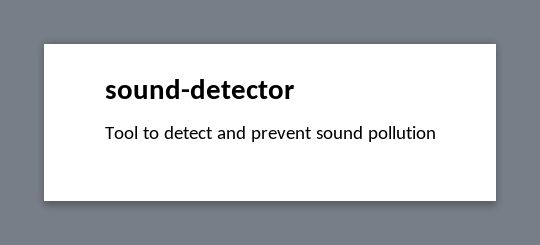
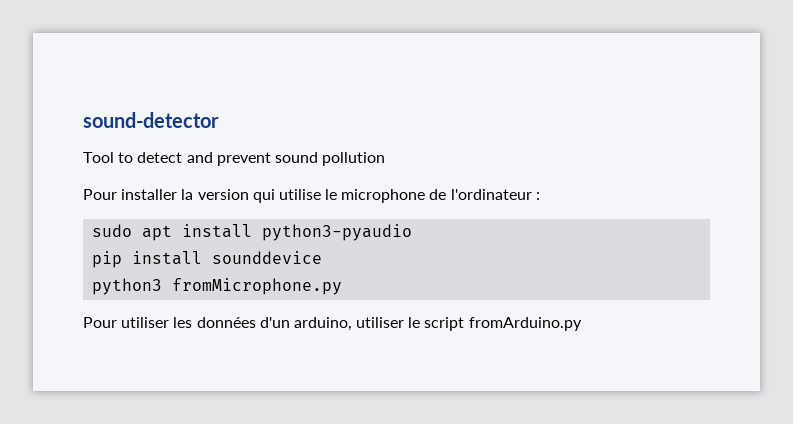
+ Pour installer la version qui utilise le microphone de l'ordinateur :
+ sudo apt install python3-pyaudio
+ pip install sounddevice
+ python3 fromMicrophone.py
+ Pour utiliser les données d'un arduino, utiliser le script fromArduino.py

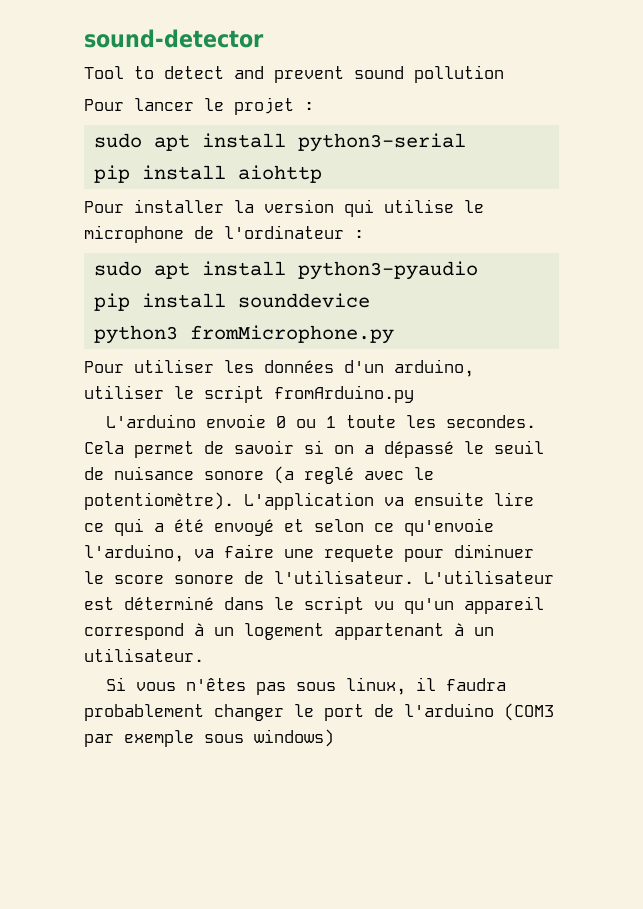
+ Pour lancer le projet :
+ sudo apt install python3-serial
+ pip install aiohttp
+ L'arduino envoie 0 ou 1 toute les secondes. Cela permet de savoir si on a dépassé le seuil de nuisance sonore (a reglé avec le potentiomètre). L'application va ensuite lire ce qui a été envoyé et selon ce qu'envoie l'arduino, va faire une requete pour diminuer le score sonore de l'utilisateur. L'utilisateur est déterminé dans le script vu qu'un appareil correspond à un logement appartenant à un utilisateur.
+ Si vous n'êtes pas sous linux, il faudra probablement changer le port de l'arduino (COM3 par exemple sous windows)

